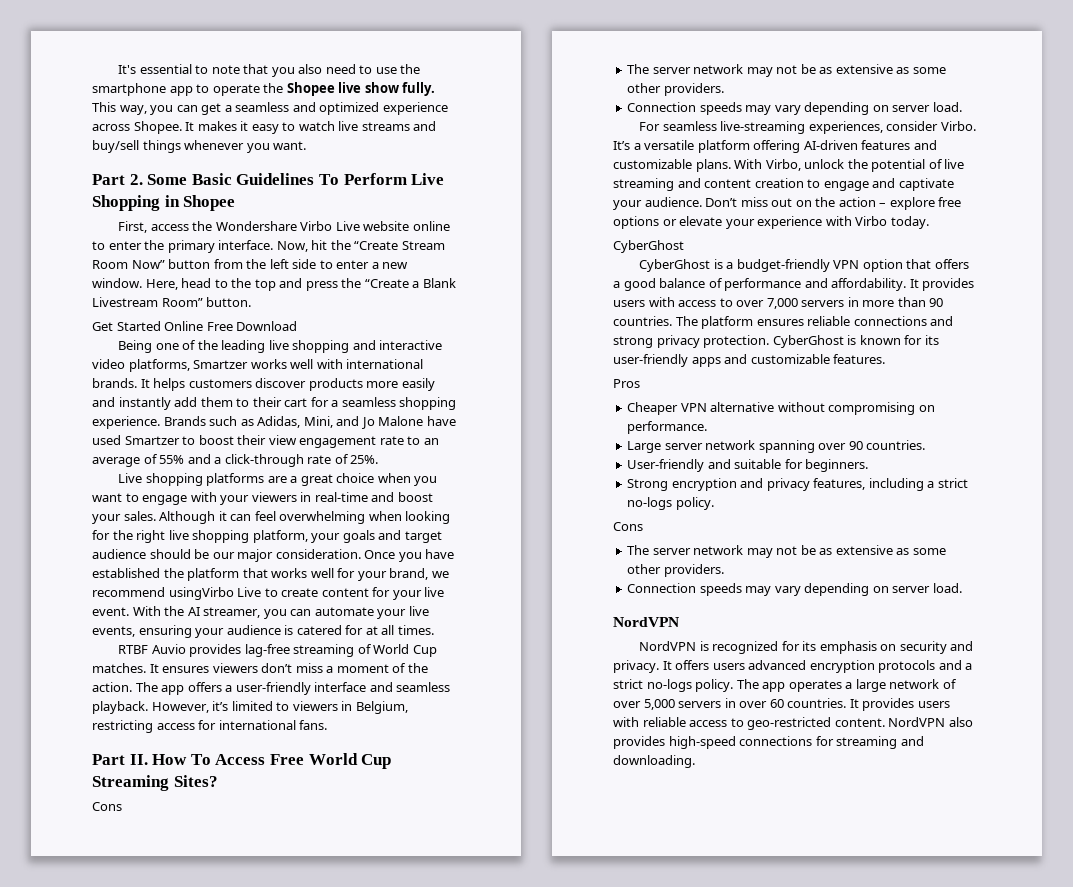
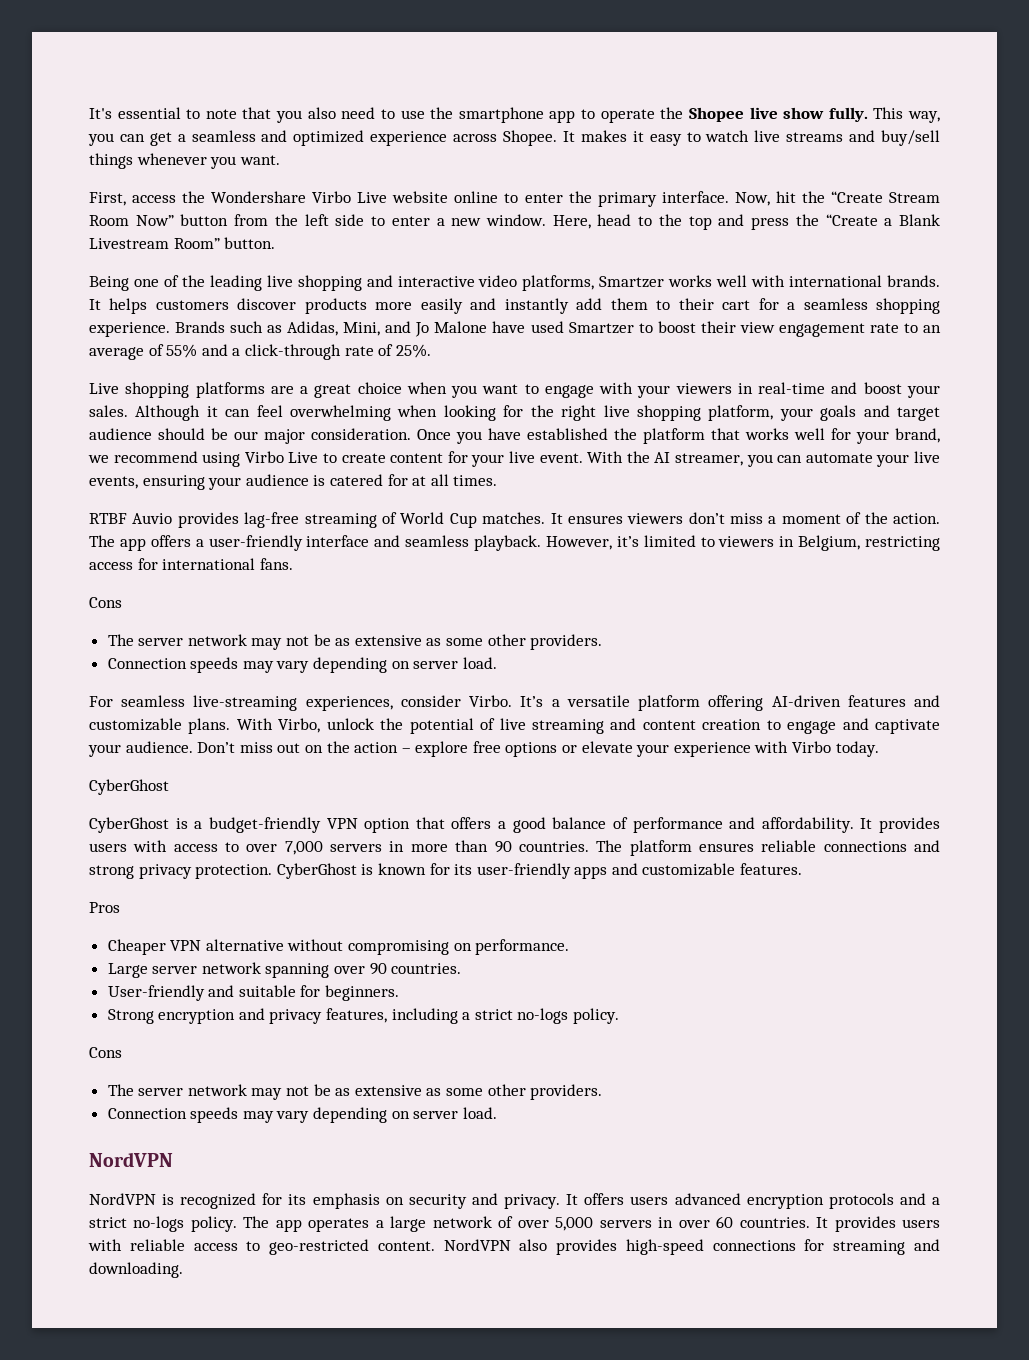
- Part 2. Some Basic Guidelines To Perform Live Shopping in Shopee
- Get Started Online Free Download
- Once you have established the platform that works well for your brand, we recommend usingVirbo Live to create content for your live event.
+ Once you have established the platform that works well for your brand, we recommend using Virbo Live to create content for your live event.
- Part II. How To Access Free World Cup Streaming Sites?

